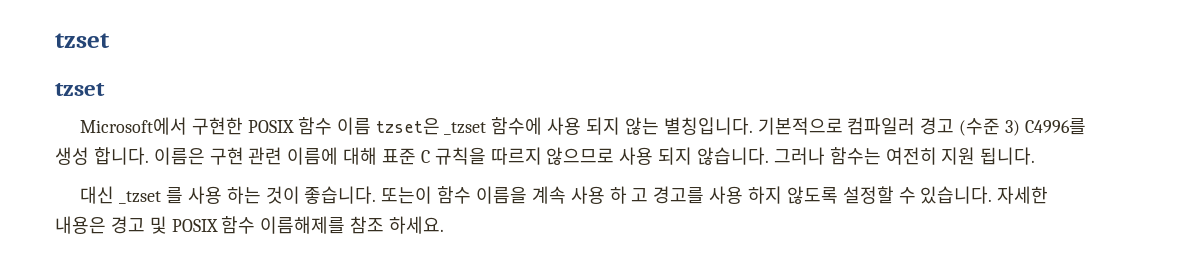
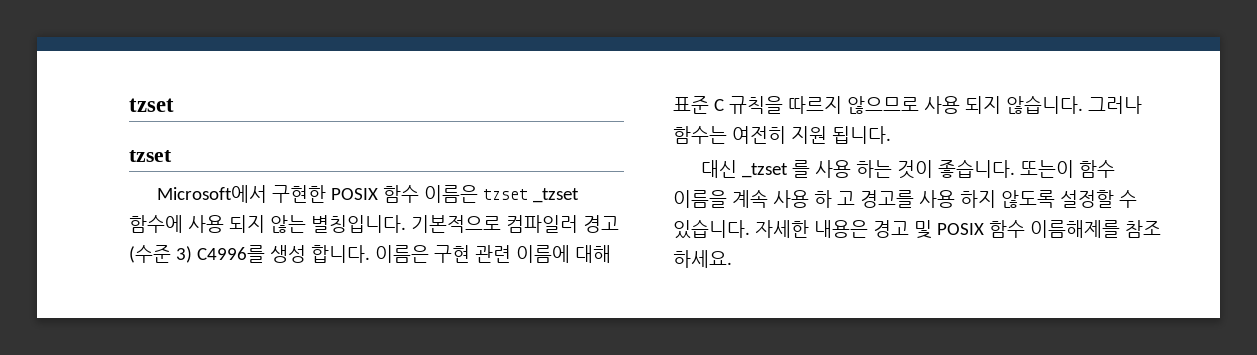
- Microsoft에서 구현한 POSIX 함수 이름 tzset은 _tzset 함수에 사용 되지 않는 별칭입니다.
+ Microsoft에서 구현한 POSIX 함수 이름은 tzset _tzset 함수에 사용 되지 않는 별칭입니다.

